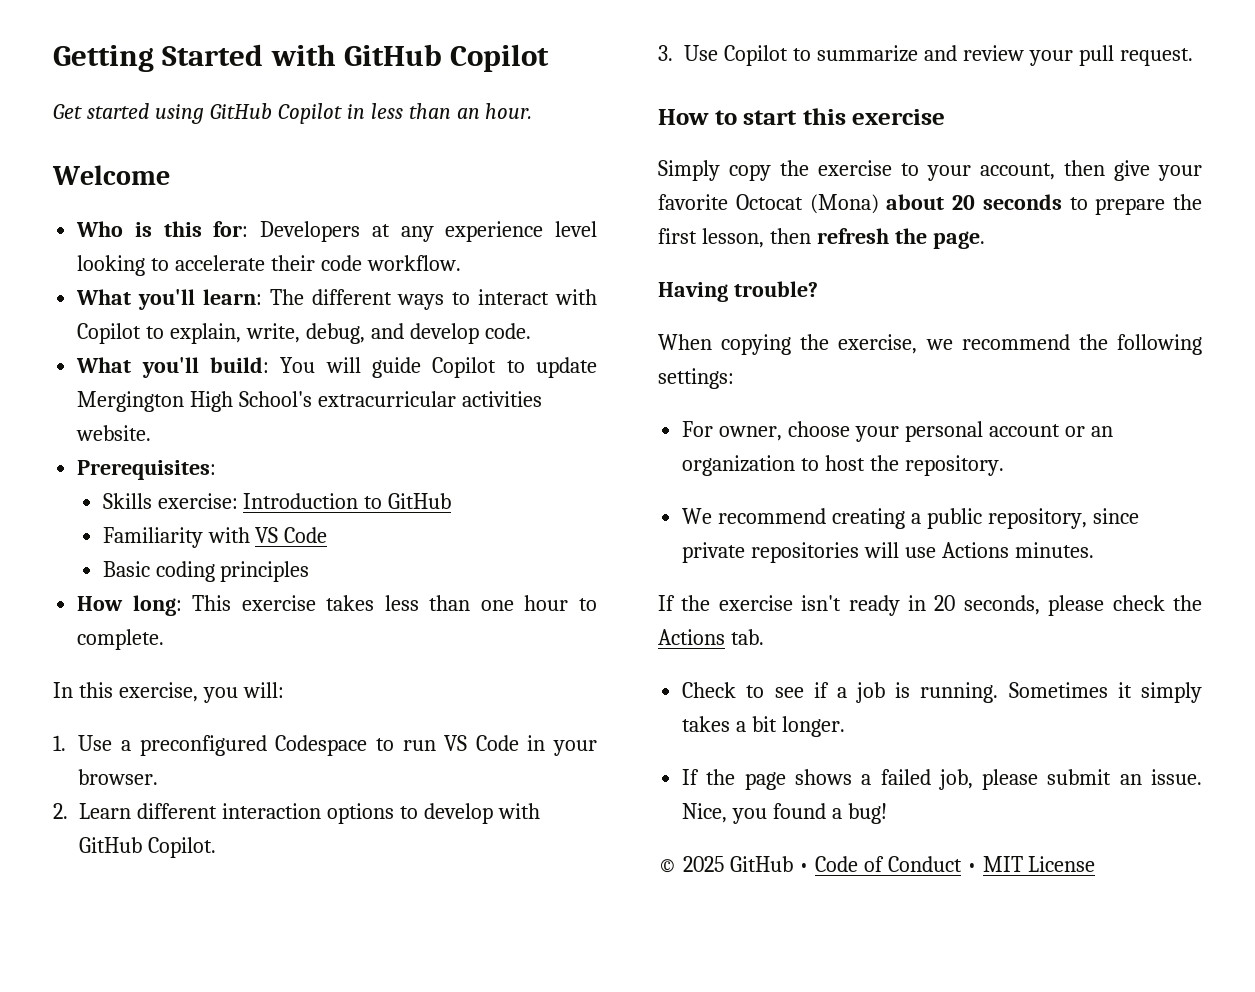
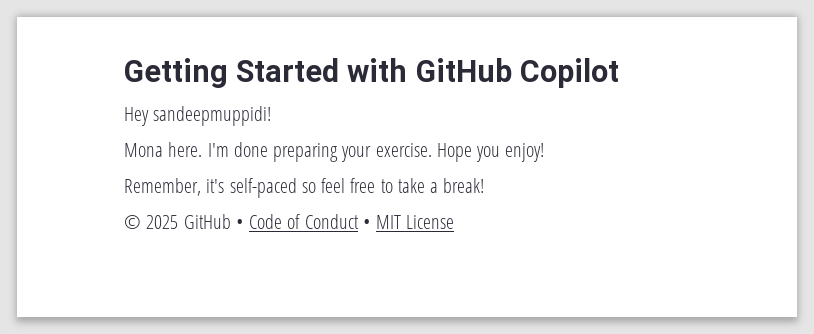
- Get started using GitHub Copilot in less than an hour.
- Welcome
- Who is this for: Developers at any experience level looking to accelerate their code workflow.
- What you'll learn: The different ways to interact with Copilot to explain, write, debug, and develop code.
- What you'll build: You will guide Copilot to update Mergington High School's extracurricular activities website.
- Prerequisites:
- Skills exercise: Introduction to GitHub
- Familiarity with VS Code
- Basic coding principles
- How long: This exercise takes less than one hour to complete.
- In this exercise, you will:
- 1. Use a preconfigured Codespace to run VS Code in your browser.
- 2. Learn different interaction options to develop with GitHub Copilot.
- 3. Use Copilot to summarize and review your pull request.
- How to start this exercise
- Simply copy the exercise to your account, then give your favorite Octocat (Mona) about 20 seconds to prepare the first lesson, then refresh the page.
- Having trouble?
- When copying the exercise, we recommend the following settings:
- For owner, choose your personal account or an organization to host the repository.
- We recommend creating a public repository, since private repositories will use Actions minutes.
- If the exercise isn't ready in 20 seconds, please check the Actions tab.
- Check to see if a job is running. Sometimes it simply takes a bit longer.
- If the page shows a failed job, please submit an issue. Nice, you found a bug!
+ Hey sandeepmuppidi!
+ Mona here. I'm done preparing your exercise. Hope you enjoy!
+ Remember, it's self-paced so feel free to take a break!

